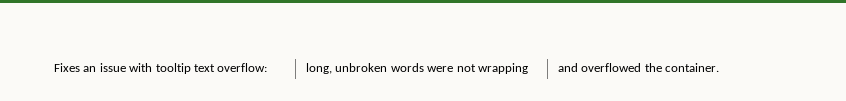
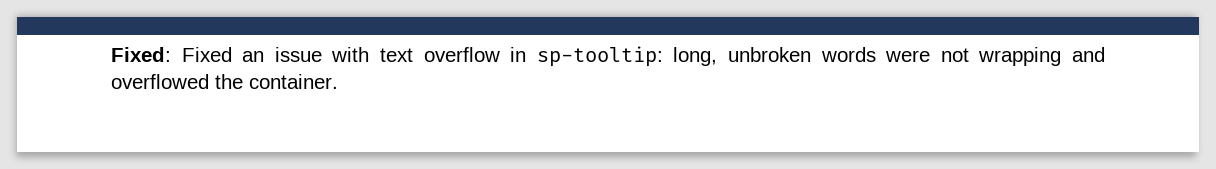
- Fixes an issue with tooltip text overflow: long, unbroken words were not wrapping and overflowed the container.
+ Fixed: Fixed an issue with text overflow in sp-tooltip: long, unbroken words were not wrapping and overflowed the container.

